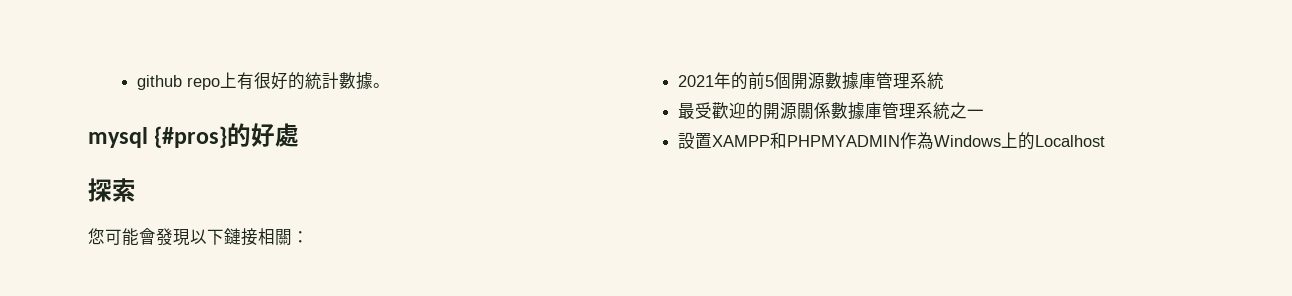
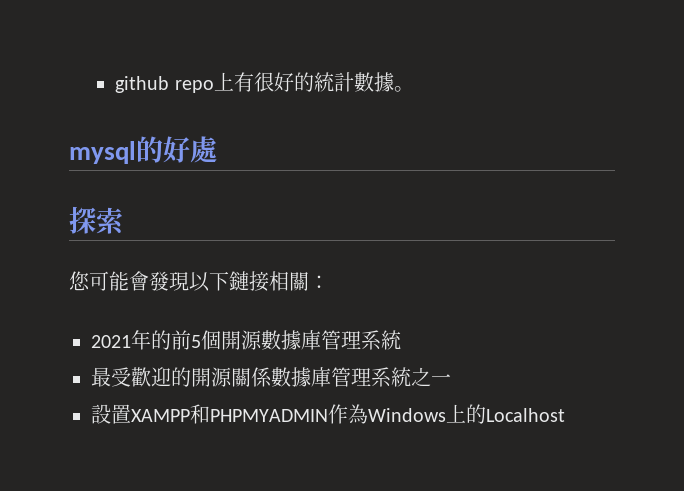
- mysql {#pros}的好處
+ mysql的好處

